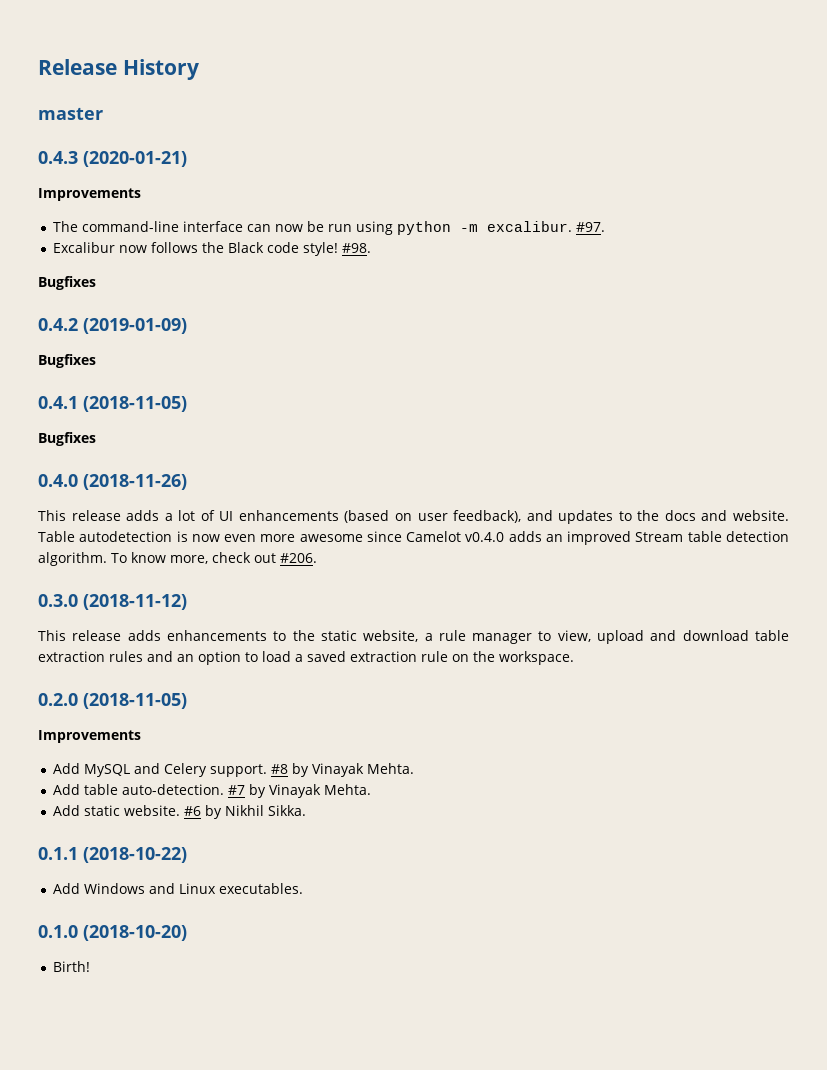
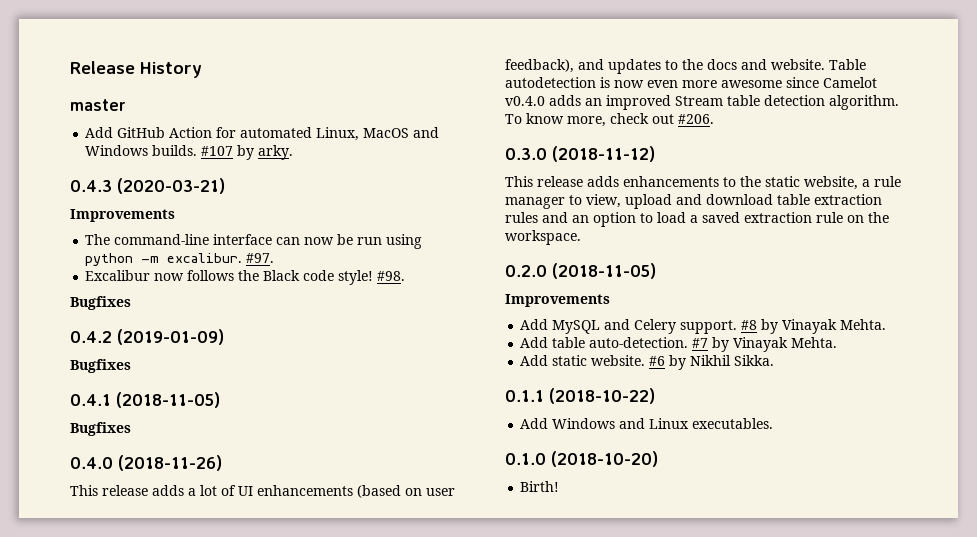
+ Add GitHub Action for automated Linux, MacOS and Windows builds. #107 by arky.
- 0.4.3 (2020-01-21)
+ 0.4.3 (2020-03-21)

